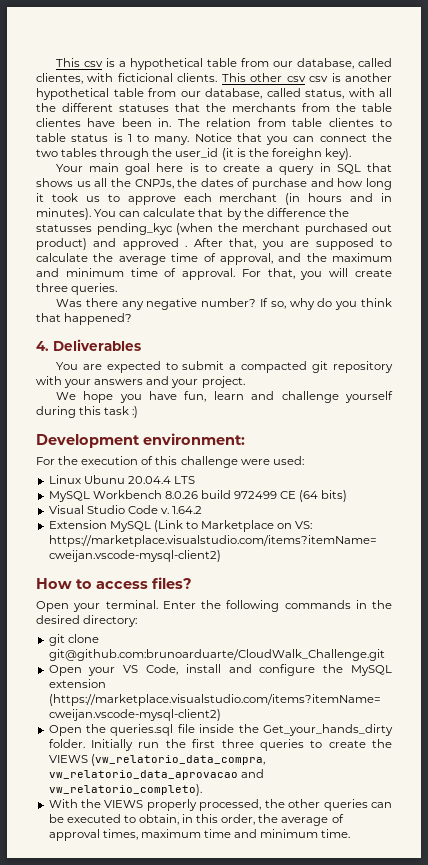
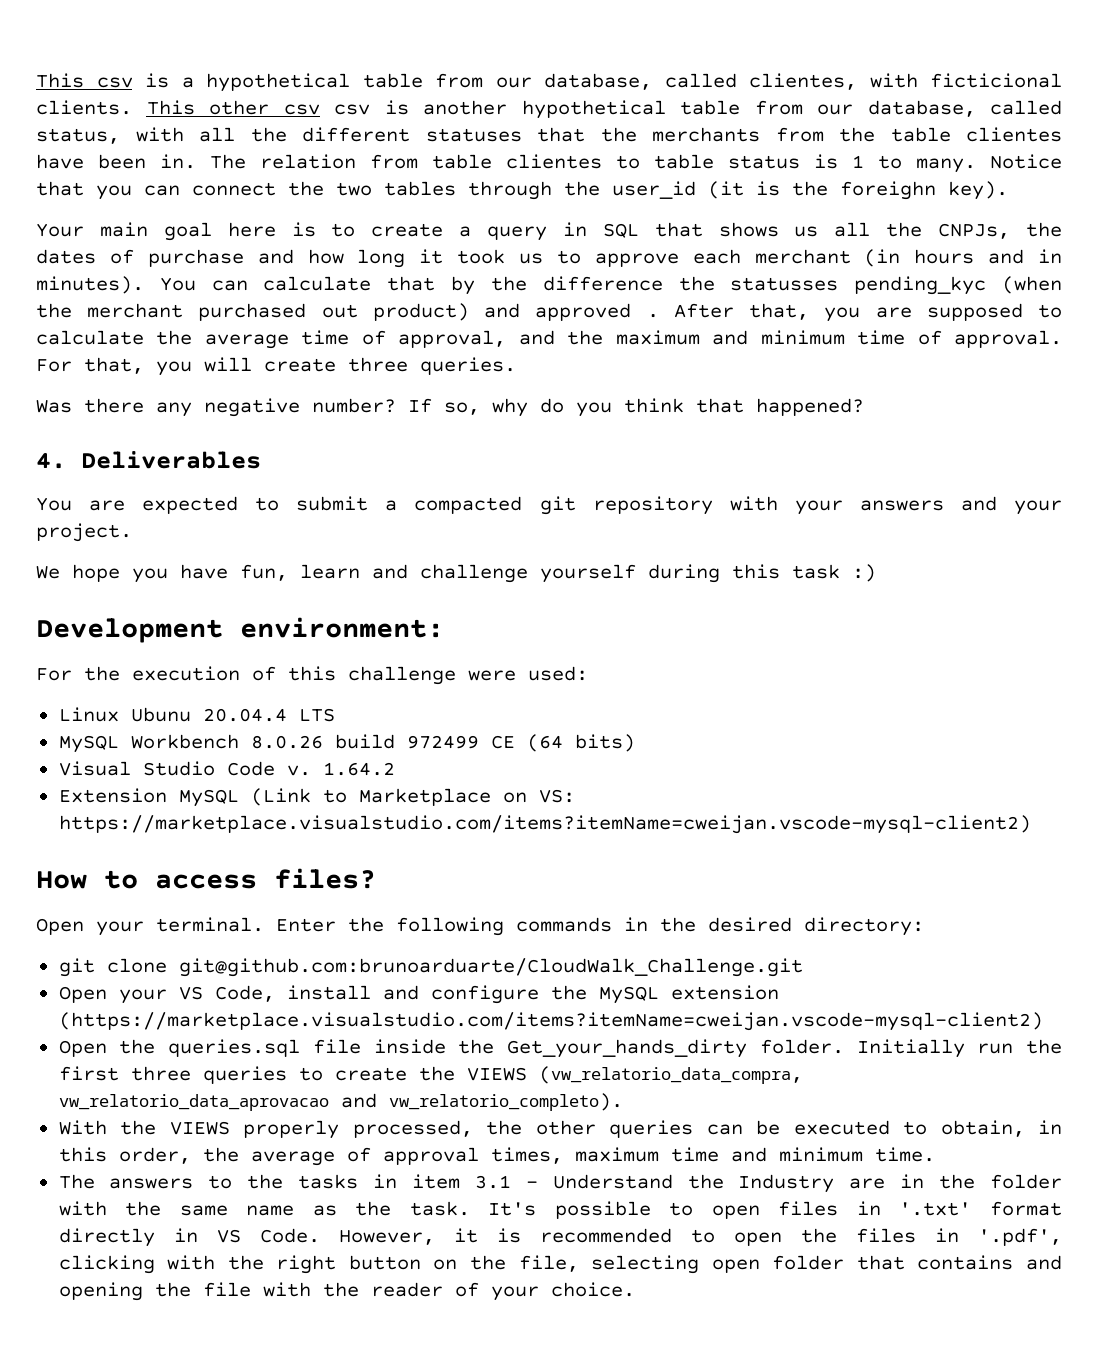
+ The answers to the tasks in item 3.1 - Understand the Industry are in the folder with the same name as the task. It's possible to open files in '.txt' format directly in VS Code. However, it is recommended to open the files in '.pdf', clicking with the right button on the file, selecting open folder that contains and opening the file with the reader of your choice.

